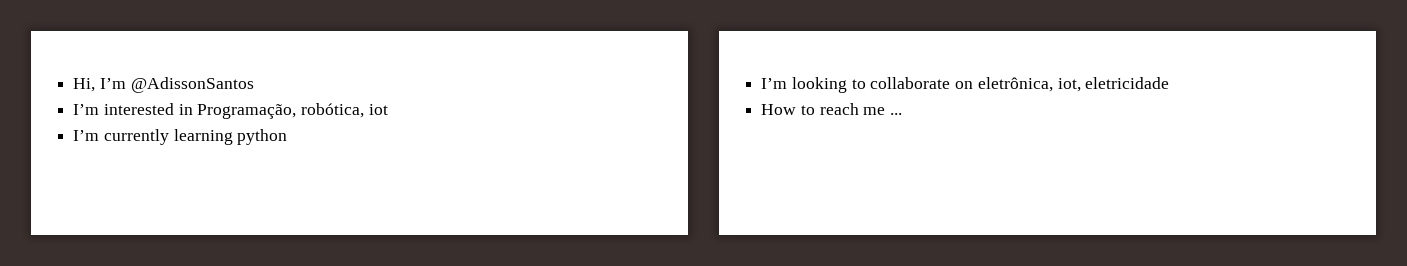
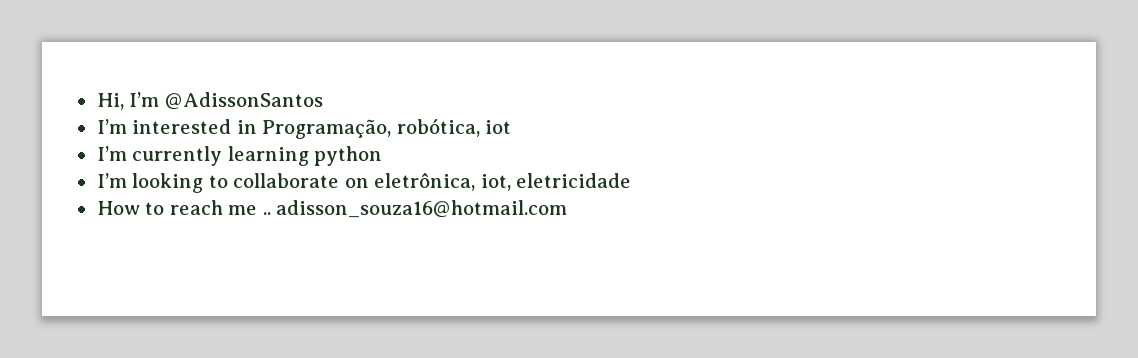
- How to reach me ...
+ How to reach me .. adisson_souza16@hotmail.com

